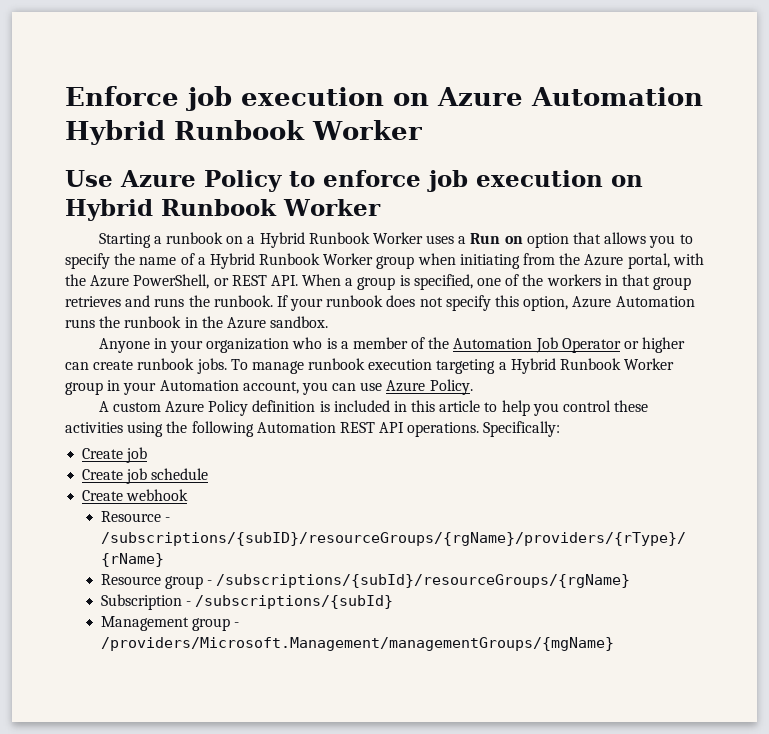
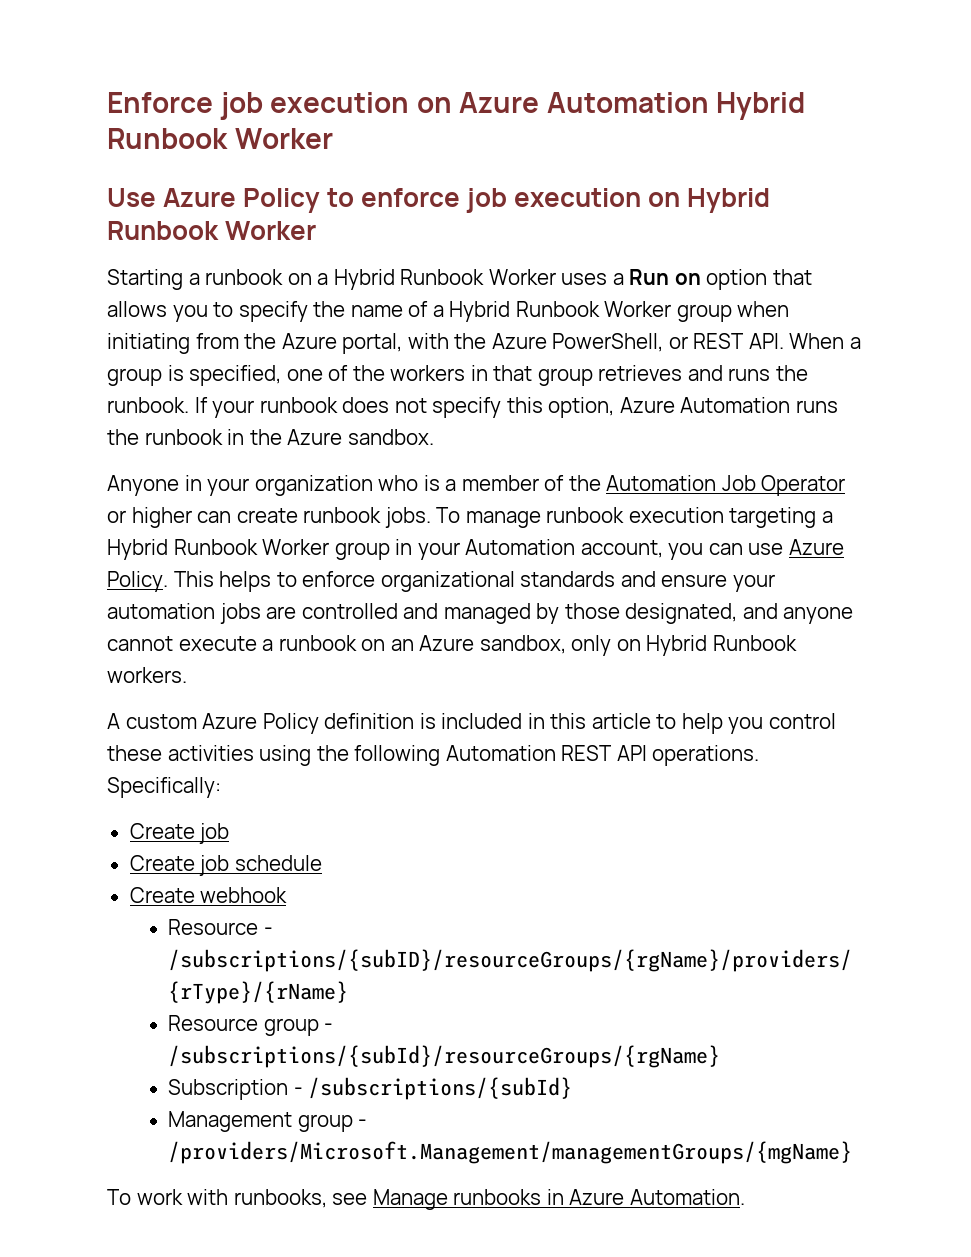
+ This helps to enforce organizational standards and ensure your automation jobs are controlled and managed by those designated, and anyone cannot execute a runbook on an Azure sandbox, only on Hybrid Runbook workers.
+ To work with runbooks, see Manage runbooks in Azure Automation.

